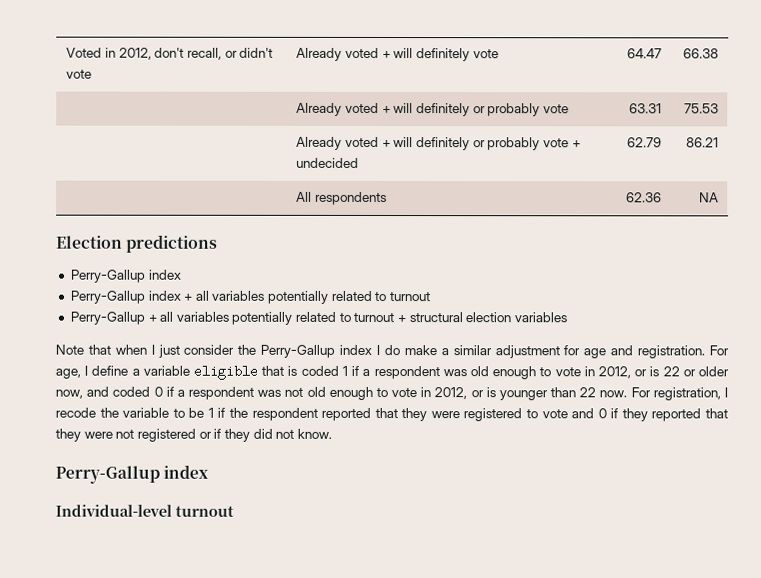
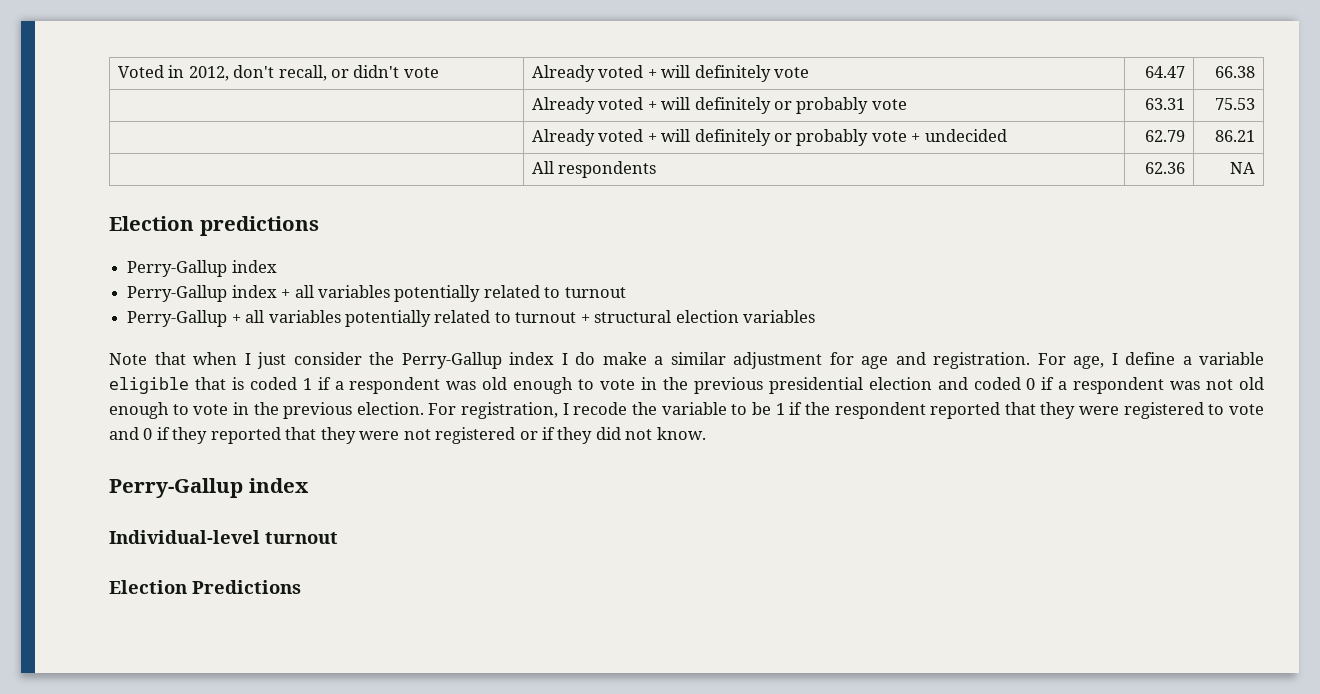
- For age, I define a variable eligible that is coded 1 if a respondent was old enough to vote in 2012, or is 22 or older now, and coded 0 if a respondent was not old enough to vote in 2012, or is younger than 22 now.
+ For age, I define a variable eligible that is coded 1 if a respondent was old enough to vote in the previous presidential election and coded 0 if a respondent was not old enough to vote in the previous election.
+ Election Predictions

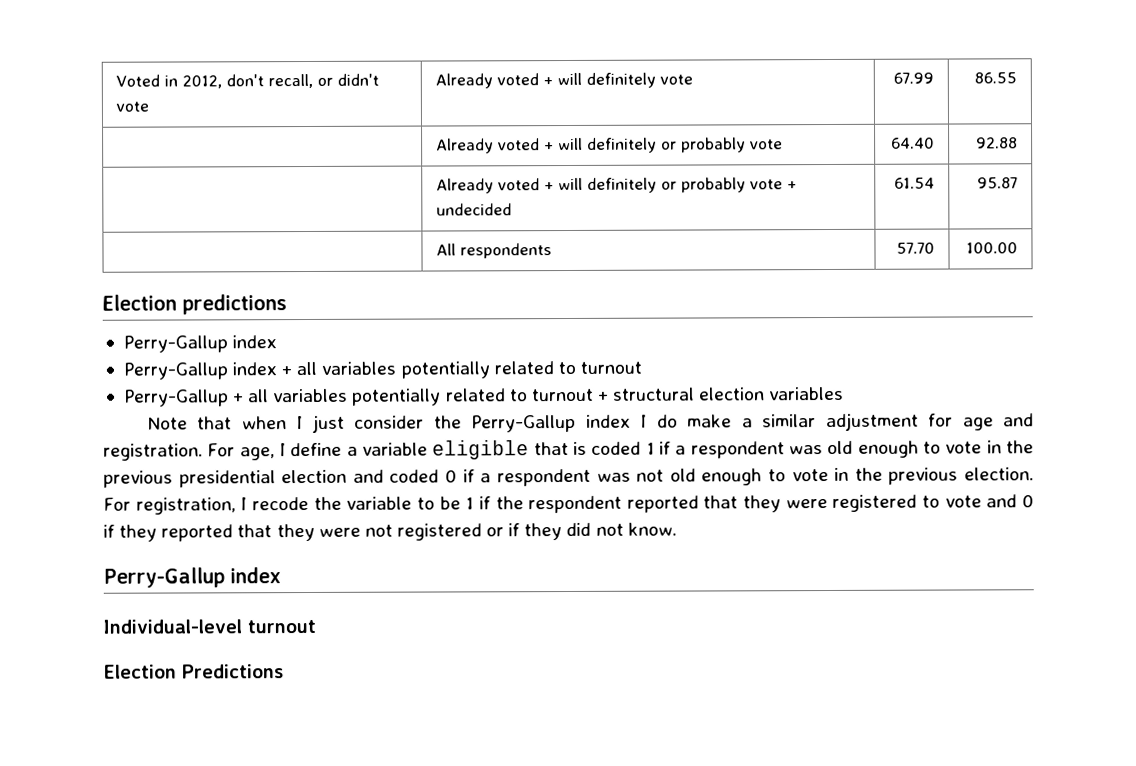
- Voted in 2012, don't recall, or didn't vote | Already voted + will definitely vote | 64.47 | 66.38
+ Voted in 2012, don't recall, or didn't vote | Already voted + will definitely vote | 67.99 | 86.55
- | Already voted + will definitely or probably vote | 63.31 | 75.53
+ | Already voted + will definitely or probably vote | 64.40 | 92.88
- | Already voted + will definitely or probably vote + undecided | 62.79 | 86.21
+ | Already voted + will definitely or probably vote + undecided | 61.54 | 95.87
- | All respondents | 62.36 | NA
+ | All respondents | 57.70 | 100.00

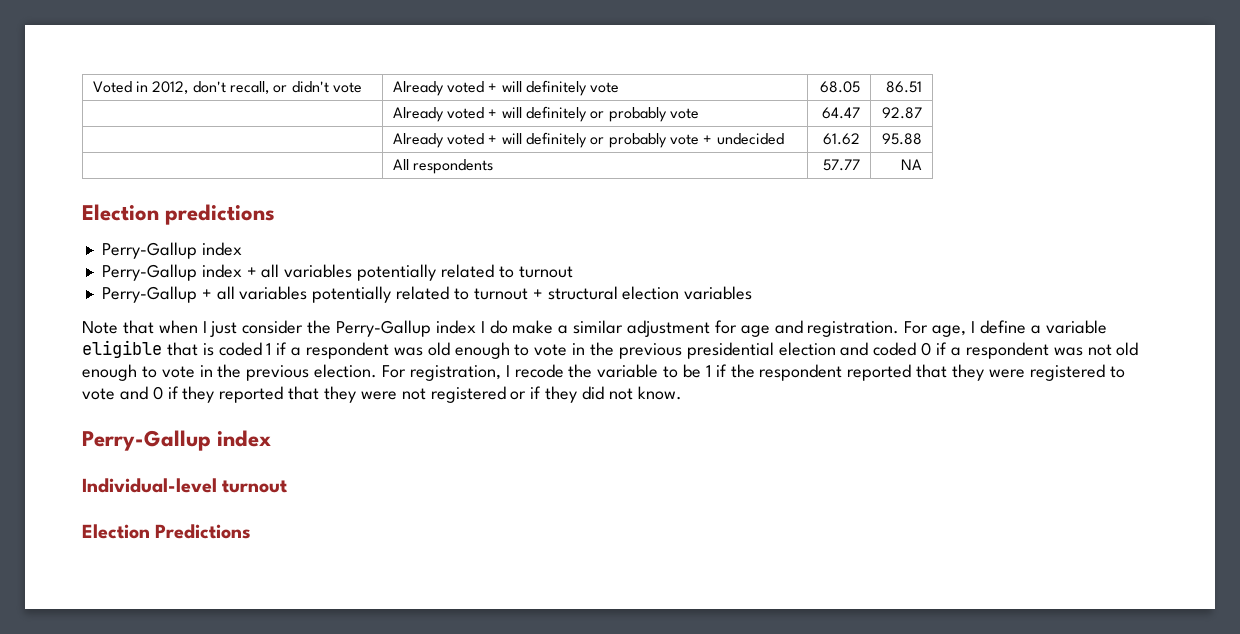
- Voted in 2012, don't recall, or didn't vote | Already voted + will definitely vote | 67.99 | 86.55
+ Voted in 2012, don't recall, or didn't vote | Already voted + will definitely vote | 68.05 | 86.51
- | Already voted + will definitely or probably vote | 64.40 | 92.88
+ | Already voted + will definitely or probably vote | 64.47 | 92.87
- | Already voted + will definitely or probably vote + undecided | 61.54 | 95.87
+ | Already voted + will definitely or probably vote + undecided | 61.62 | 95.88
- | All respondents | 57.70 | 100.00
+ | All respondents | 57.77 | NA

